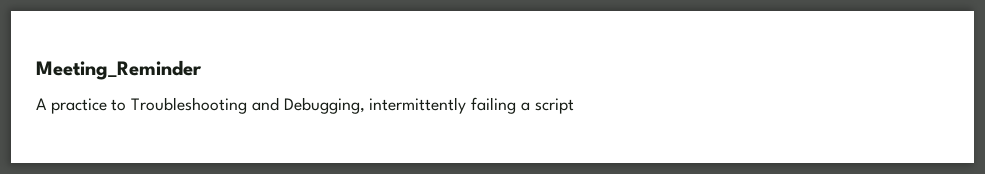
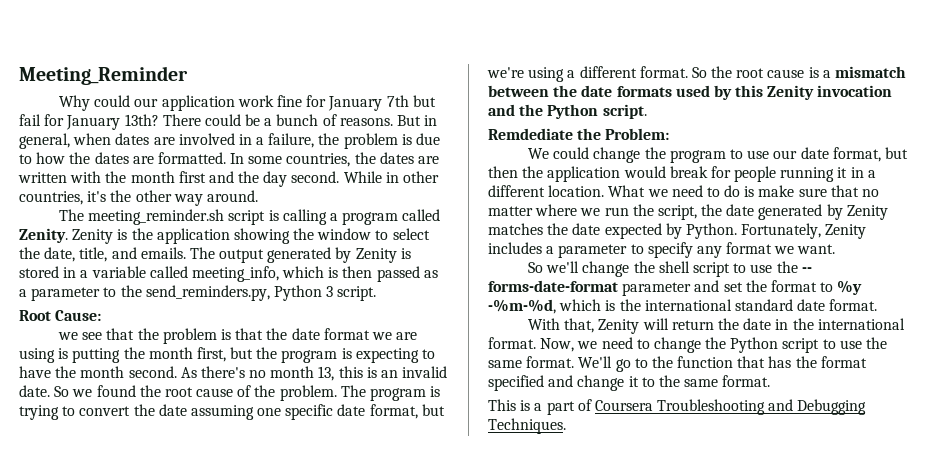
- A practice to Troubleshooting and Debugging, intermittently failing a script
+ Why could our application work fine for January 7th but fail for January 13th? There could be a bunch of reasons. But in general, when dates are involved in a failure, the problem is due to how the dates are formatted. In some countries, the dates are written with the month first and the day second. While in other countries, it's the other way around.
+ The meeting_reminder.sh script is calling a program called Zenity. Zenity is the application showing the window to select the date, title, and emails. The output generated by Zenity is stored in a variable called meeting_info, which is then passed as a parameter to the send_reminders.py, Python 3 script.
+ Root Cause:
+ we see that the problem is that the date format we are using is putting the month first, but the program is expecting to have the month second. As there's no month 13, this is an invalid date. So we found the root cause of the problem. The program is trying to convert the date assuming one specific date format, but we're using a different format. So the root cause is a mismatch between the date formats used by this Zenity invocation and the Python script.
+ Remdediate the Problem:
+ We could change the program to use our date format, but then the application would break for people running it in a different location. What we need to do is make sure that no matter where we run the script, the date generated by Zenity matches the date expected by Python. Fortunately, Zenity includes a parameter to specify any format we want.
+ So we'll change the shell script to use the -- forms-date-format parameter and set the format to %y -%m-%d, which is the international standard date format.
+ With that, Zenity will return the date in the international format. Now, we need to change the Python script to use the same format. We'll go to the function that has the format specified and change it to the same format.
+ This is a part of Coursera Troubleshooting and Debugging Techniques.

